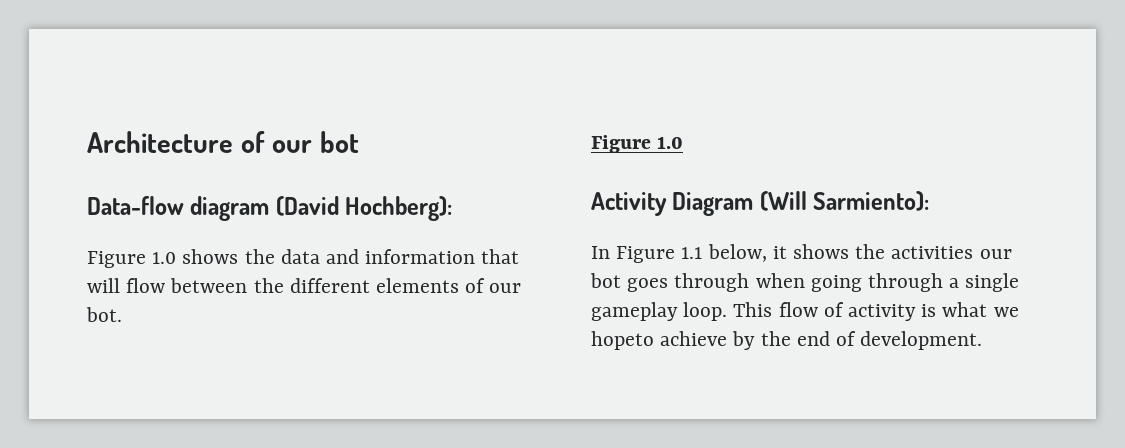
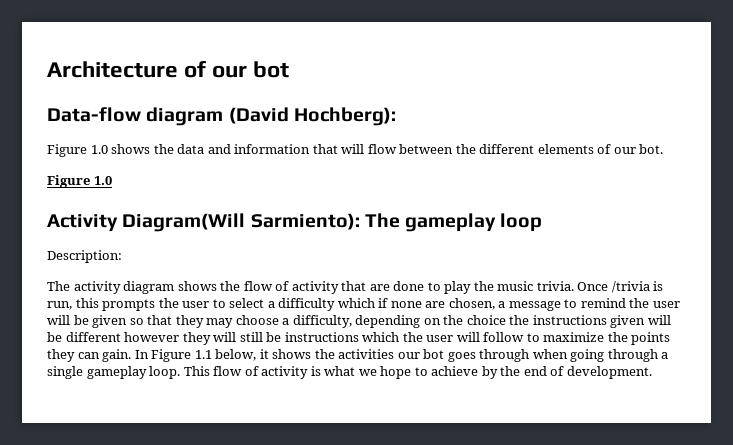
- Activity Diagram (Will Sarmiento):
- In Figure 1.1 below, it shows the activities our bot goes through when going through a single gameplay loop.
+ Activity Diagram(Will Sarmiento): The gameplay loop
+ Description:
+ The activity diagram shows the flow of activity that are done to play the music trivia. Once /trivia is run, this prompts the user to select a difficulty which if none are chosen, a message to remind the user will be given so that they may choose a difficulty, depending on the choice the instructions given will be different however they will still be instructions which the user will follow to maximize the points they can gain. In Figure 1.1 below, it shows the activities our bot goes through when going through a single gameplay loop.
- This flow of activity is what we hopeto achieve by the end of development.
+ This flow of activity is what we hope to achieve by the end of development.

